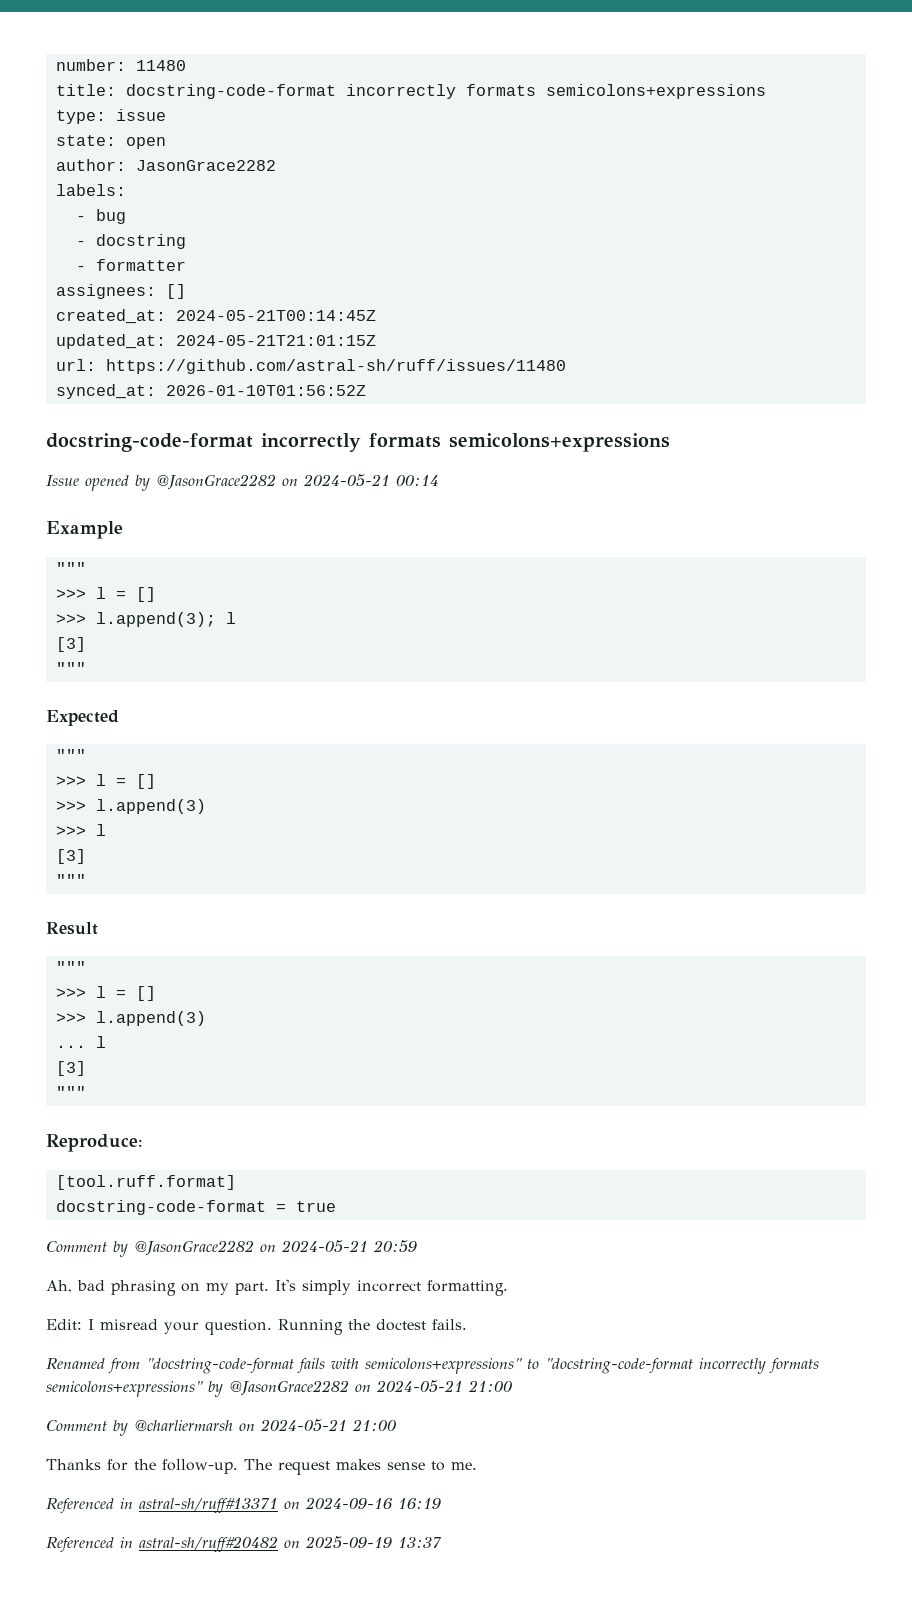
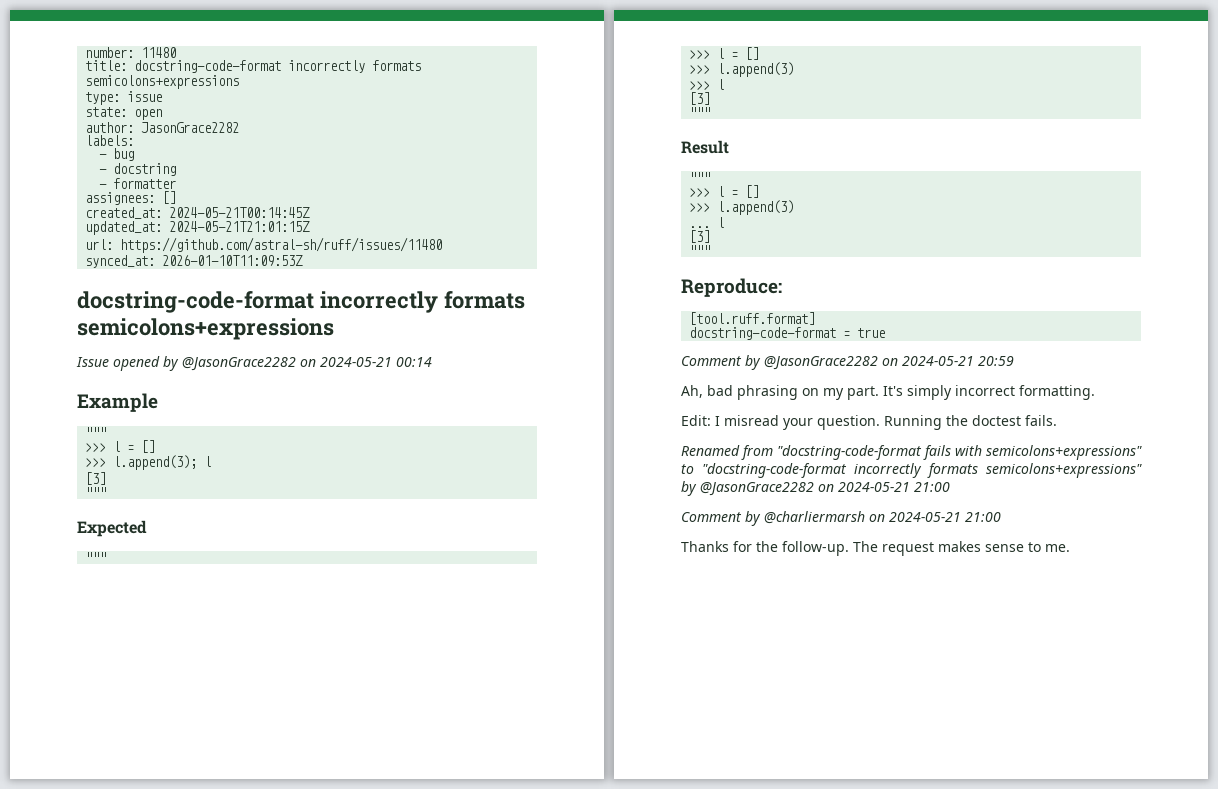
- synced_at: 2026-01-10T01:56:52Z
+ synced_at: 2026-01-10T11:09:53Z
- Referenced in astral-sh/ruff#13371 on 2024-09-16 16:19
- Referenced in astral-sh/ruff#20482 on 2025-09-19 13:37

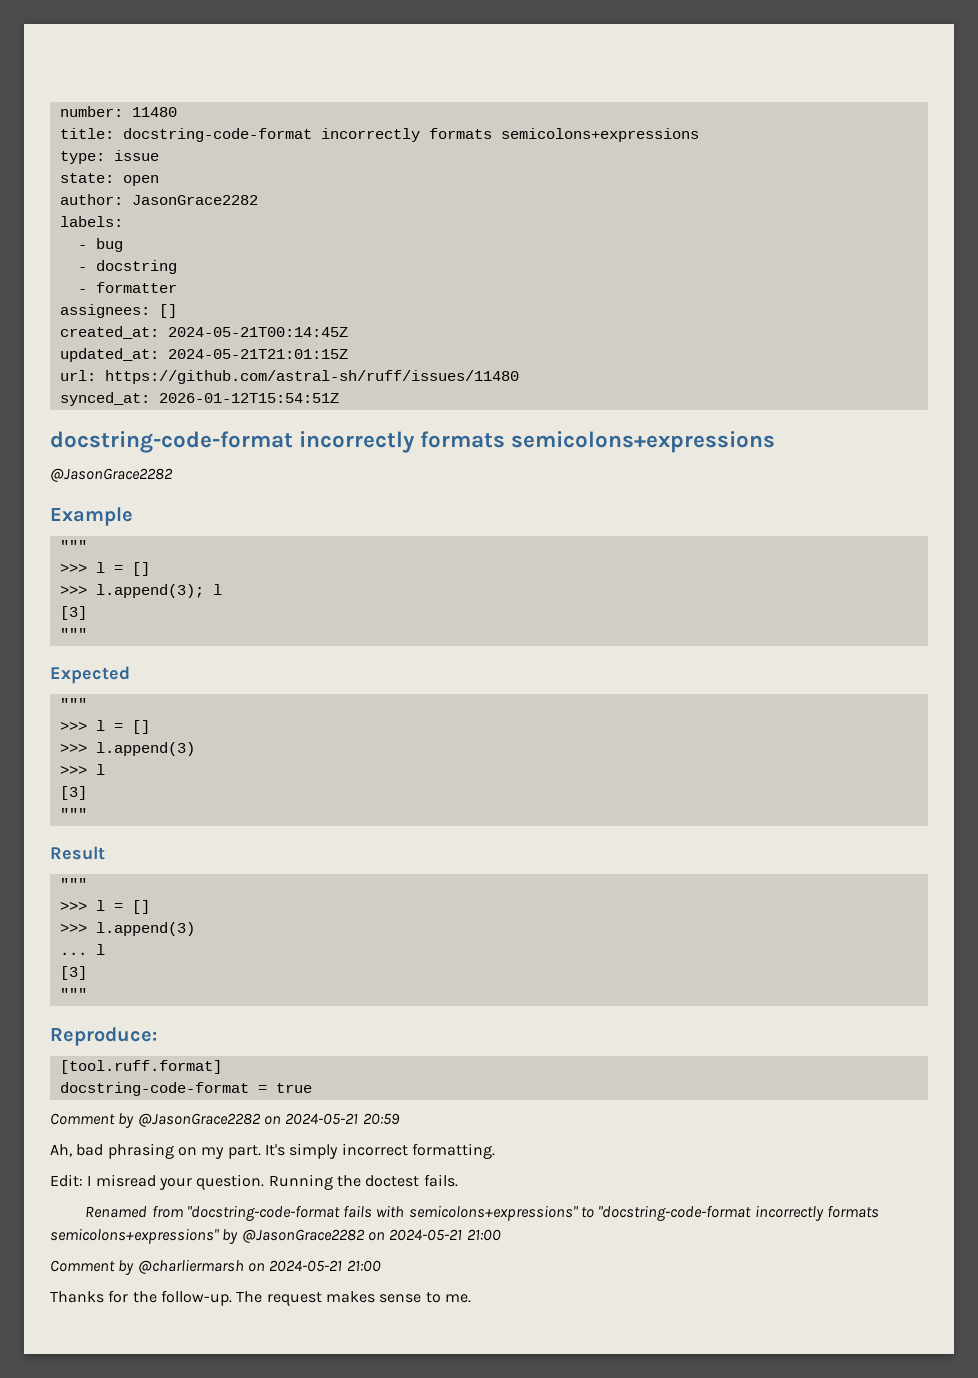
- synced_at: 2026-01-10T11:09:53Z
+ synced_at: 2026-01-12T15:54:51Z
  docstring-code-format incorrectly formats semicolons+expressions
- Issue opened by @JasonGrace2282 on 2024-05-21 00:14
+ @JasonGrace2282

